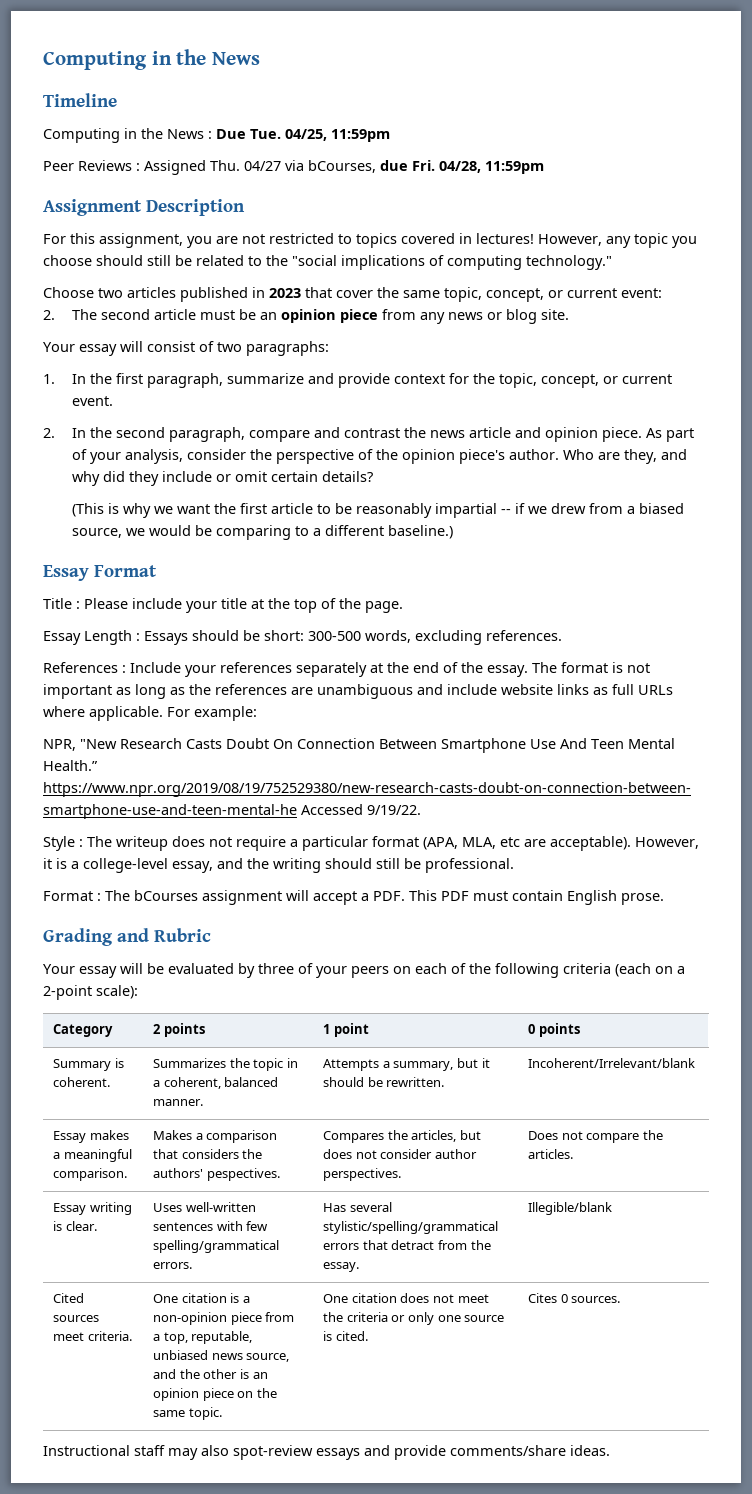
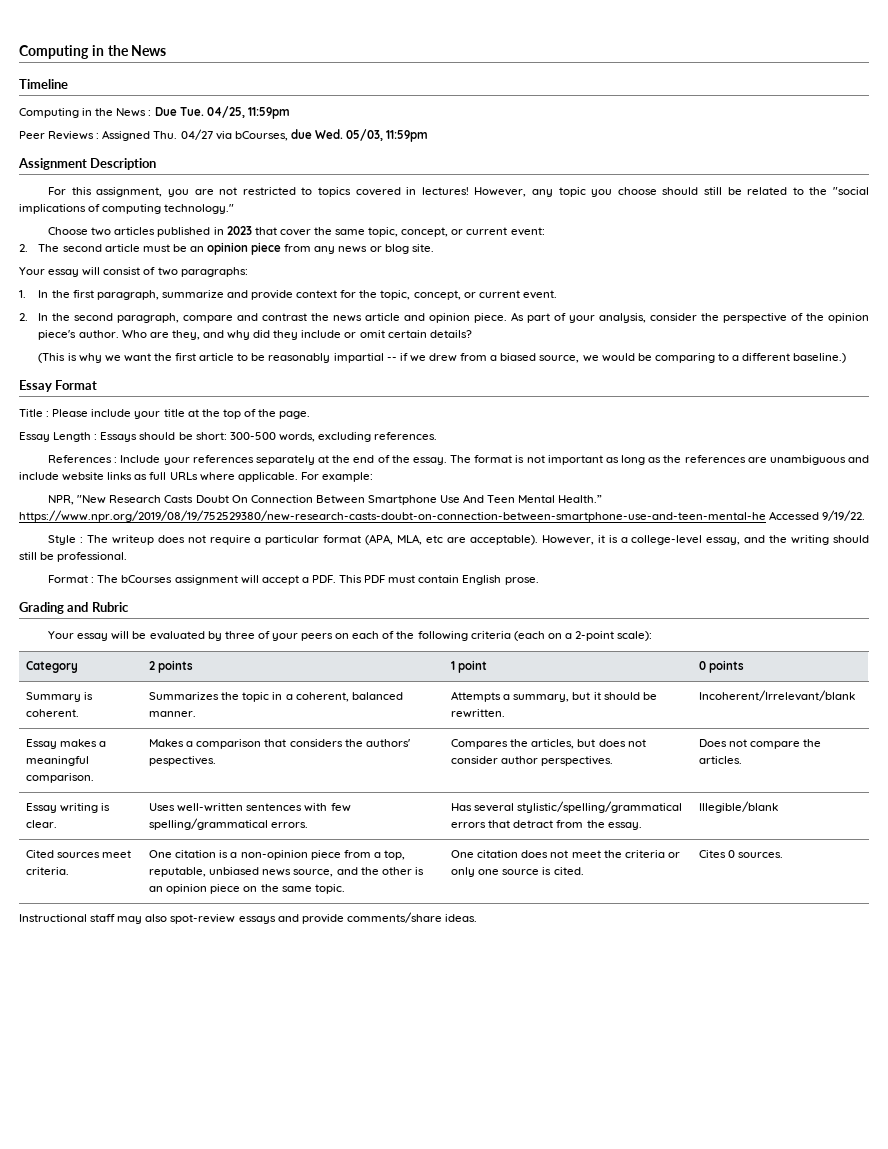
- Peer Reviews : Assigned Thu. 04/27 via bCourses, due Fri. 04/28, 11:59pm
+ Peer Reviews : Assigned Thu. 04/27 via bCourses, due Wed. 05/03, 11:59pm

